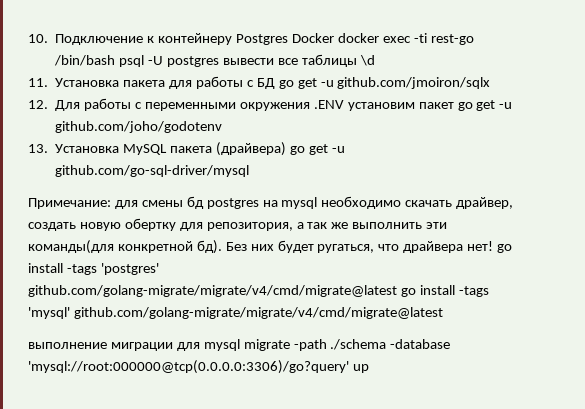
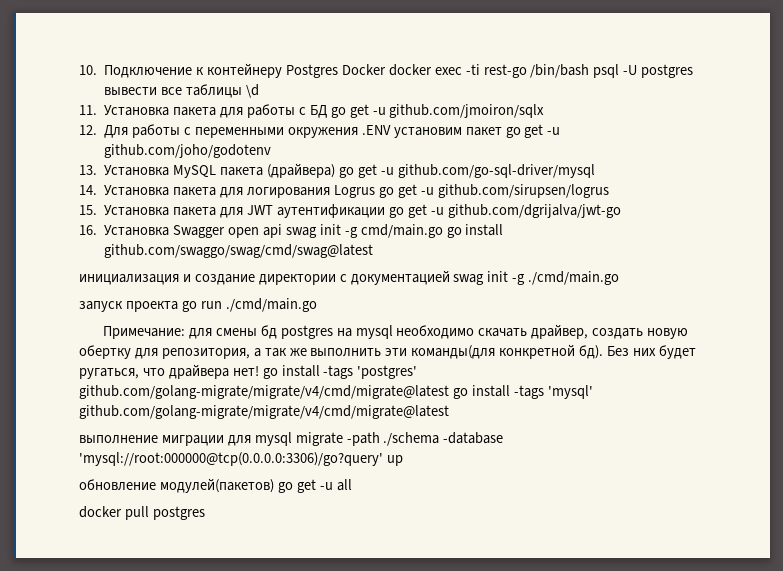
+ 14. Установка пакета для логирования Logrus go get -u github.com/sirupsen/logrus
+ 15. Установка пакета для JWT аутентификации go get -u github.com/dgrijalva/jwt-go
+ 16. Установка Swagger open api swag init -g cmd/main.go go install github.com/swaggo/swag/cmd/swag@latest
+ инициализация и создание директории с документацией swag init -g ./cmd/main.go
+ запуск проекта go run ./cmd/main.go
+ обновление модулей(пакетов) go get -u all
+ docker pull postgres

